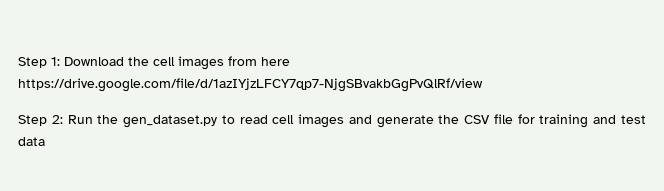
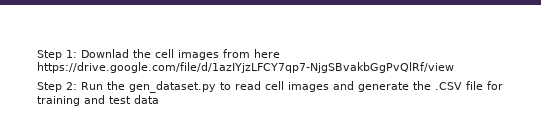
- Step 1: Download the cell images from here https://drive.google.com/file/d/1azIYjzLFCY7qp7-NjgSBvakbGgPvQlRf/view
+ Step 1: Downlad the cell images from here https://drive.google.com/file/d/1azIYjzLFCY7qp7-NjgSBvakbGgPvQlRf/view
- Step 2: Run the gen_dataset.py to read cell images and generate the CSV file for training and test data
+ Step 2: Run the gen_dataset.py to read cell images and generate the .CSV file for training and test data

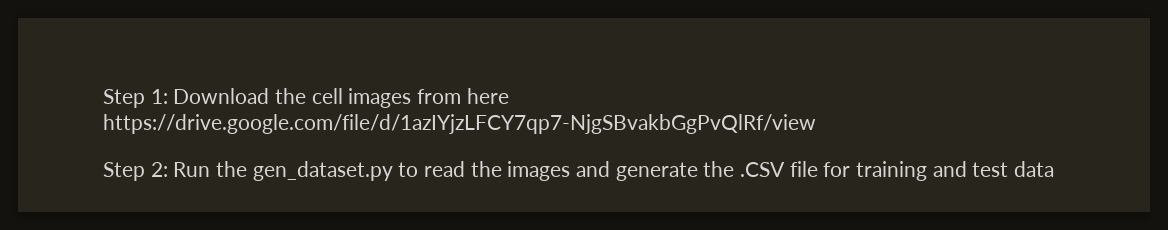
- Step 1: Downlad the cell images from here https://drive.google.com/file/d/1azIYjzLFCY7qp7-NjgSBvakbGgPvQlRf/view
+ Step 1: Download the cell images from here https://drive.google.com/file/d/1azIYjzLFCY7qp7-NjgSBvakbGgPvQlRf/view
- Step 2: Run the gen_dataset.py to read cell images and generate the .CSV file for training and test data
+ Step 2: Run the gen_dataset.py to read the images and generate the .CSV file for training and test data

